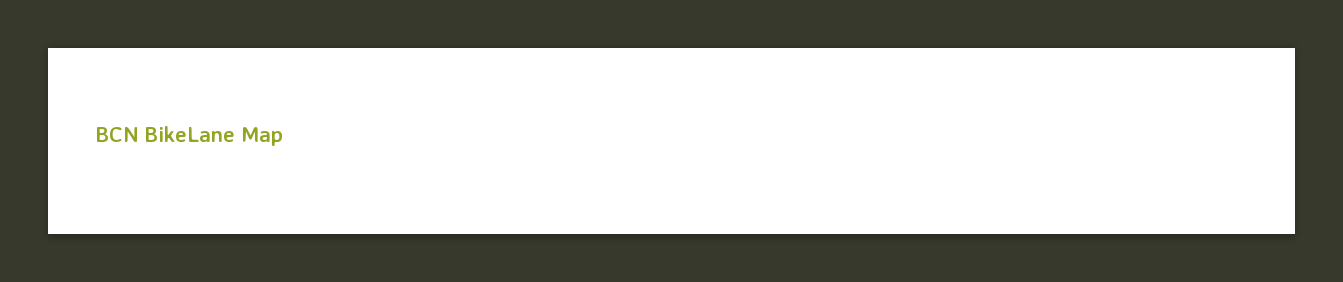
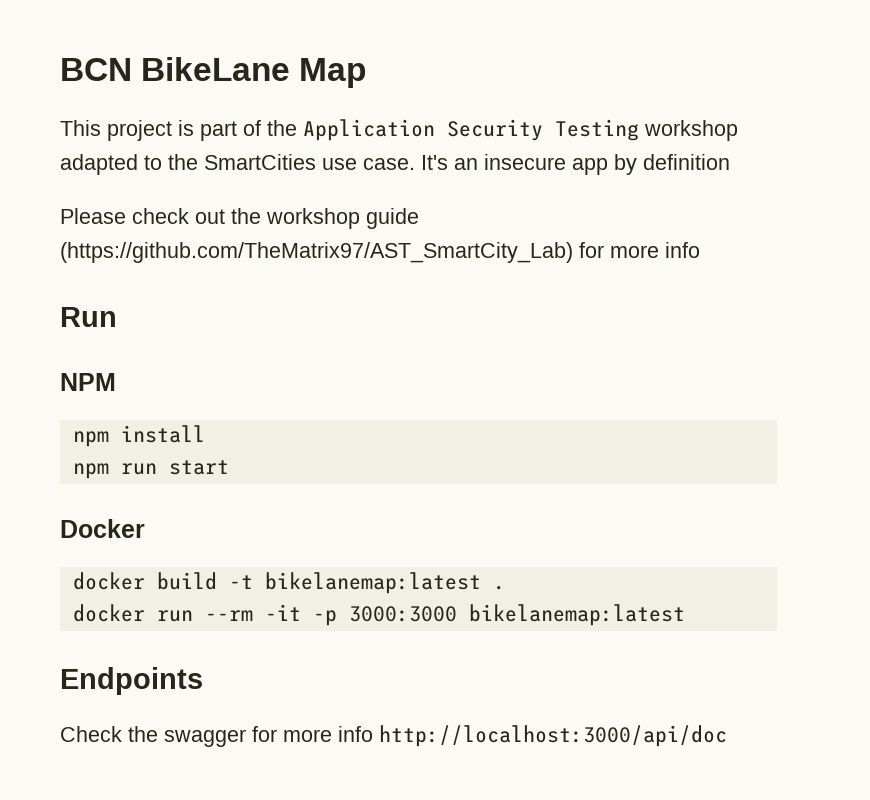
+ This project is part of the Application Security Testing workshop adapted to the SmartCities use case. It's an insecure app by definition
+ Please check out the workshop guide (https://github.com/TheMatrix97/AST_SmartCity_Lab) for more info
+ Run
+ NPM
+ npm install
+ npm run start
+ Docker
+ docker build -t bikelanemap:latest .
+ docker run --rm -it -p 3000:3000 bikelanemap:latest
+ Endpoints
+ Check the swagger for more info http://localhost:3000/api/doc

